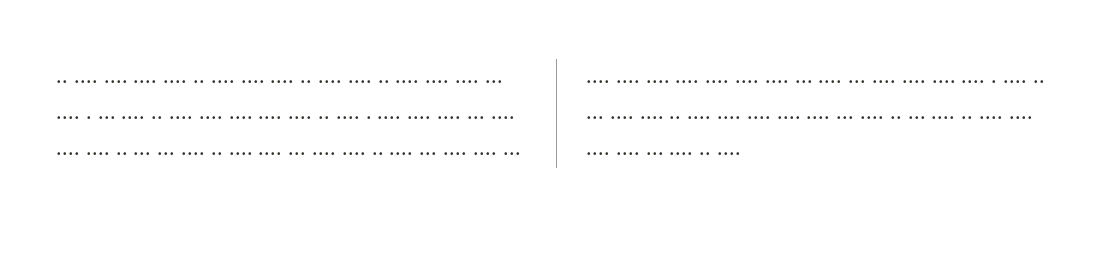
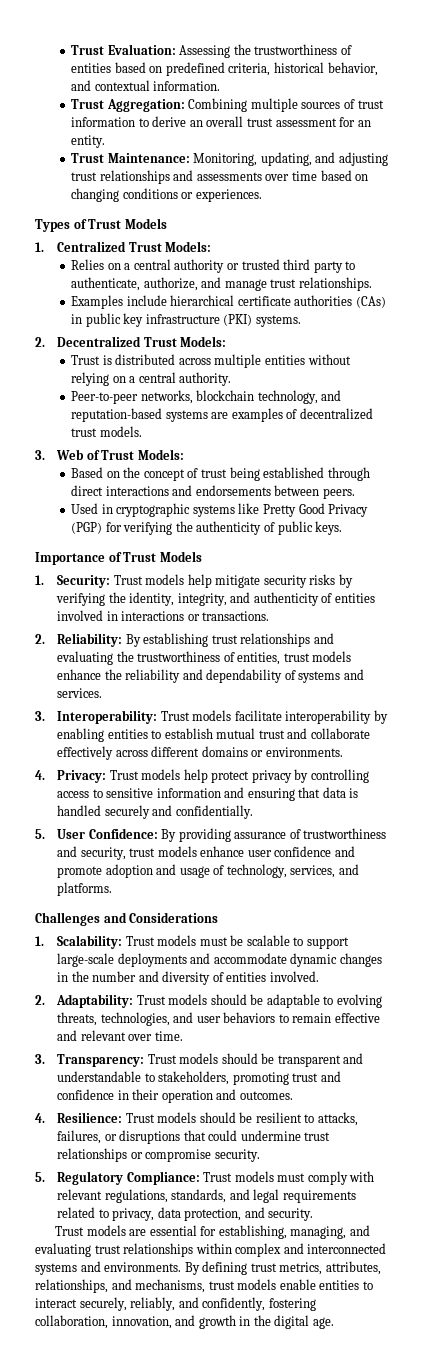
- .. .... .... .... .... .. .... .... .... .. .... .... .. .... .... .... ... .... . ... .... .. .... .... .... .... .... .. .... . .... .... .... ... .... .... .... .. ... ... .... .. .... .... ... .... .... .. .... ... .... .... ... .... .... .... .... .... .... .... ... .... ... .... .... .... .... . .... .. ... .... .... .. .... .... .... .... .... ... .... .. ... .... .. .... .... .... .... ... .... .. ....
+ Trust Evaluation: Assessing the trustworthiness of entities based on predefined criteria, historical behavior, and contextual information.
+ Trust Aggregation: Combining multiple sources of trust information to derive an overall trust assessment for an entity.
+ Trust Maintenance: Monitoring, updating, and adjusting trust relationships and assessments over time based on changing conditions or experiences.
+ Types of Trust Models
+ 1. Centralized Trust Models:
+ Relies on a central authority or trusted third party to authenticate, authorize, and manage trust relationships.
+ Examples include hierarchical certificate authorities (CAs) in public key infrastructure (PKI) systems.
+ 2. Decentralized Trust Models:
+ Trust is distributed across multiple entities without relying on a central authority.
+ Peer-to-peer networks, blockchain technology, and reputation-based systems are examples of decentralized trust models.
+ 3. Web of Trust Models:
+ Based on the concept of trust being established through direct interactions and endorsements between peers.
+ Used in cryptographic systems like Pretty Good Privacy (PGP) for verifying the authenticity of public keys.
+ Importance of Trust Models
+ 1. Security: Trust models help mitigate security risks by verifying the identity, integrity, and authenticity of entities involved in interactions or transactions.
+ 2. Reliability: By establishing trust relationships and evaluating the trustworthiness of entities, trust models enhance the reliability and dependability of systems and services.
+ 3. Interoperability: Trust models facilitate interoperability by enabling entities to establish mutual trust and collaborate effectively across different domains or environments.
+ 4. Privacy: Trust models help protect privacy by controlling access to sensitive information and ensuring that data is handled securely and confidentially.
+ 5. User Confidence: By providing assurance of trustworthiness and security, trust models enhance user confidence and promote adoption and usage of technology, services, and platforms.
+ Challenges and Considerations
+ 1. Scalability: Trust models must be scalable to support large-scale deployments and accommodate dynamic changes in the number and diversity of entities involved.
+ 2. Adaptability: Trust models should be adaptable to evolving threats, technologies, and user behaviors to remain effective and relevant over time.
+ 3. Transparency: Trust models should be transparent and understandable to stakeholders, promoting trust and confidence in their operation and outcomes.
+ 4. Resilience: Trust models should be resilient to attacks, failures, or disruptions that could undermine trust relationships or compromise security.
+ 5. Regulatory Compliance: Trust models must comply with relevant regulations, standards, and legal requirements related to privacy, data protection, and security.
+ Trust models are essential for establishing, managing, and evaluating trust relationships within complex and interconnected systems and environments. By defining trust metrics, attributes, relationships, and mechanisms, trust models enable entities to interact securely, reliably, and confidently, fostering collaboration, innovation, and growth in the digital age.

